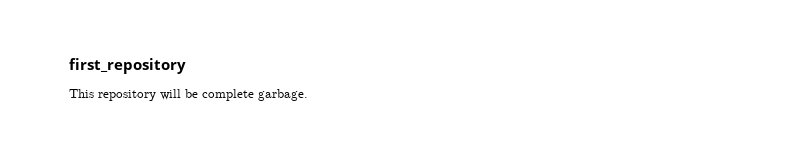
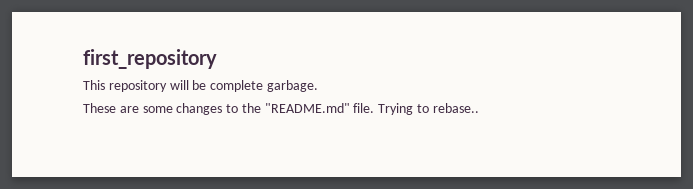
+ These are some changes to the "README.md" file. Trying to rebase..

